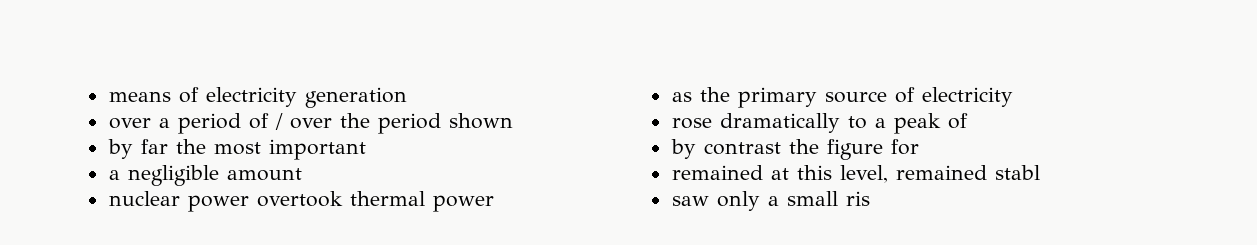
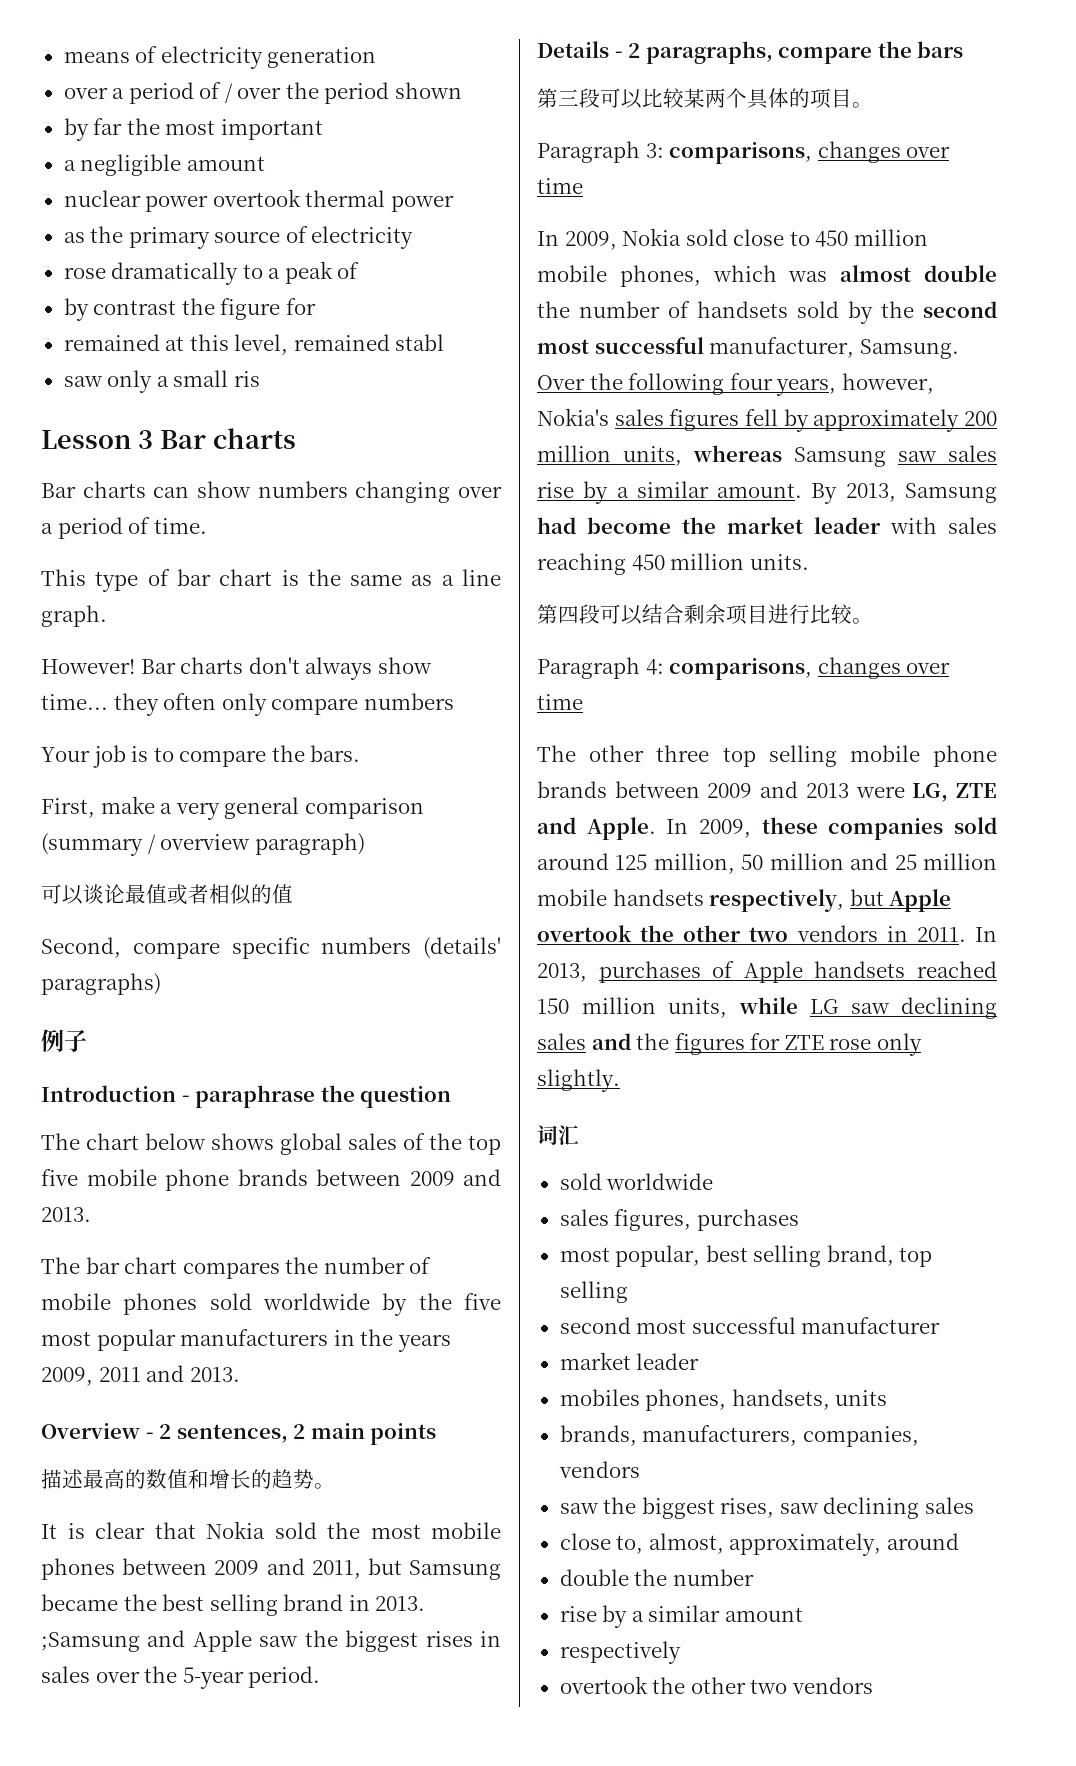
+ Lesson 3 Bar charts
+ Bar charts can show numbers changing over a period of time.
+ This type of bar chart is the same as a line graph.
+ However! Bar charts don't always show time... they often only compare numbers
+ Your job is to compare the bars.
+ First, make a very general comparison (summary / overview paragraph)
+ 可以谈论最值或者相似的值
+ Second, compare specific numbers (details' paragraphs)
+ 例子
+ Introduction - paraphrase the question
+ The chart below shows global sales of the top five mobile phone brands between 2009 and 2013.
+ The bar chart compares the number of mobile phones sold worldwide by the five most popular manufacturers in the years 2009, 2011 and 2013.
+ Overview - 2 sentences, 2 main points
+ 描述最高的数值和增长的趋势。
+ It is clear that Nokia sold the most mobile phones between 2009 and 2011, but Samsung became the best selling brand in 2013. ;Samsung and Apple saw the biggest rises in sales over the 5-year period.
+ Details - 2 paragraphs, compare the bars
+ 第三段可以比较某两个具体的项目。
+ Paragraph 3: comparisons, changes over time
+ In 2009, Nokia sold close to 450 million mobile phones, which was almost double the number of handsets sold by the second most successful manufacturer, Samsung. Over the following four years, however, Nokia's sales figures fell by approximately 200 million units, whereas Samsung saw sales rise by a similar amount. By 2013, Samsung had become the market leader with sales reaching 450 million units.
+ 第四段可以结合剩余项目进行比较。
+ Paragraph 4: comparisons, changes over time
+ The other three top selling mobile phone brands between 2009 and 2013 were LG, ZTE and Apple. In 2009, these companies sold around 125 million, 50 million and 25 million mobile handsets respectively, but Apple overtook the other two vendors in 2011. In 2013, purchases of Apple handsets reached 150 million units, while LG saw declining sales and the figures for ZTE rose only slightly.
+ 词汇
+ sold worldwide
+ sales figures, purchases
+ most popular, best selling brand, top selling
+ second most successful manufacturer
+ market leader
+ mobiles phones, handsets, units
+ brands, manufacturers, companies, vendors
+ saw the biggest rises, saw declining sales
+ close to, almost, approximately, around
+ double the number
+ rise by a similar amount
+ respectively
+ overtook the other two vendors

